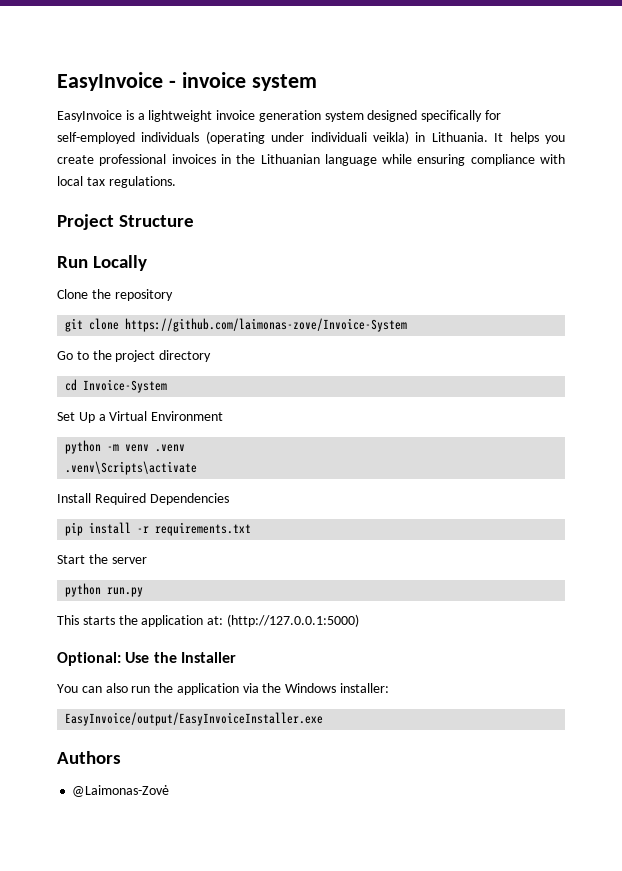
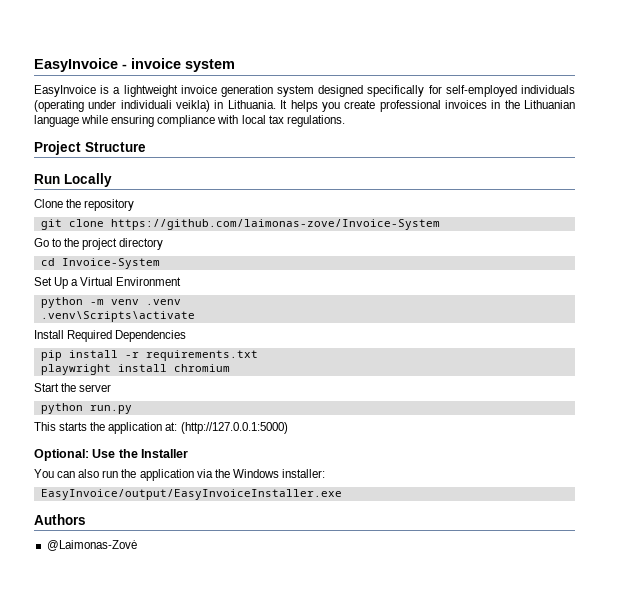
+ playwright install chromium

